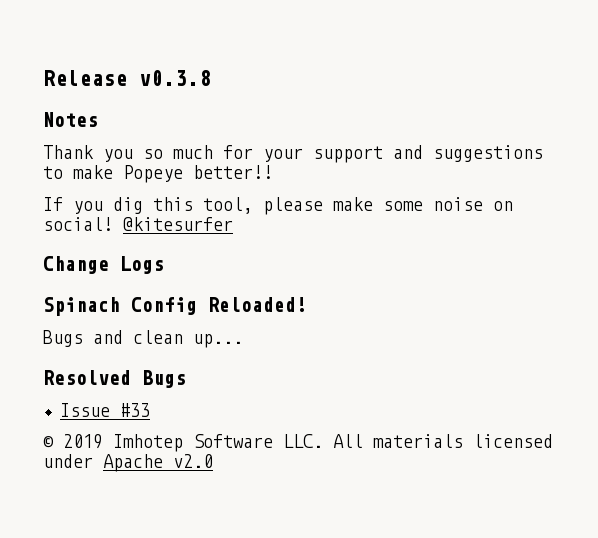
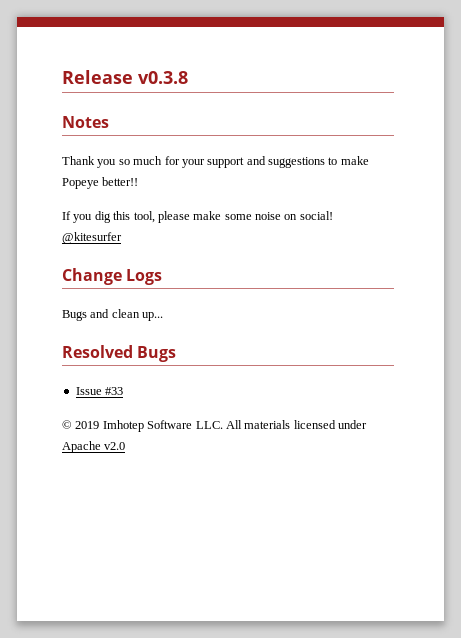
- Spinach Config Reloaded!

